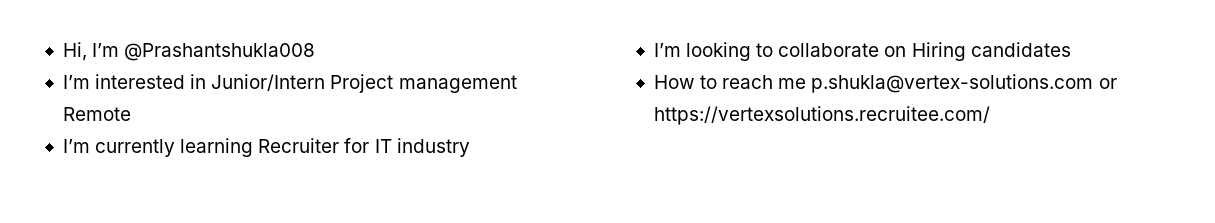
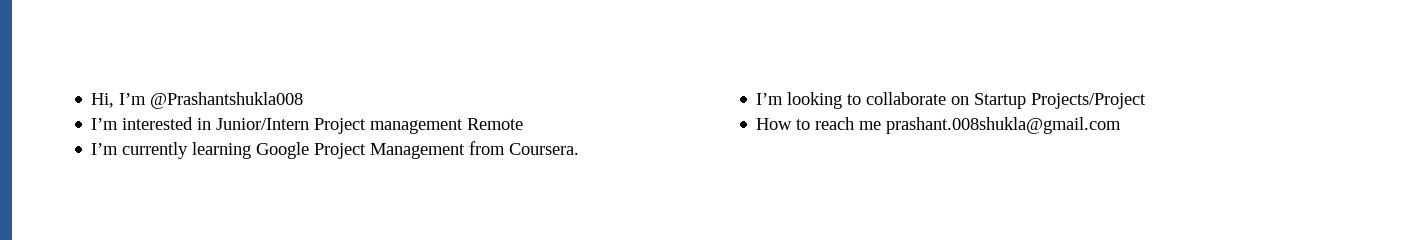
- I’m currently learning Recruiter for IT industry
+ I’m currently learning Google Project Management from Coursera.
- I’m looking to collaborate on Hiring candidates
+ I’m looking to collaborate on Startup Projects/Project
- How to reach me p.shukla@vertex-solutions.com or https://vertexsolutions.recruitee.com/
+ How to reach me prashant.008shukla@gmail.com

